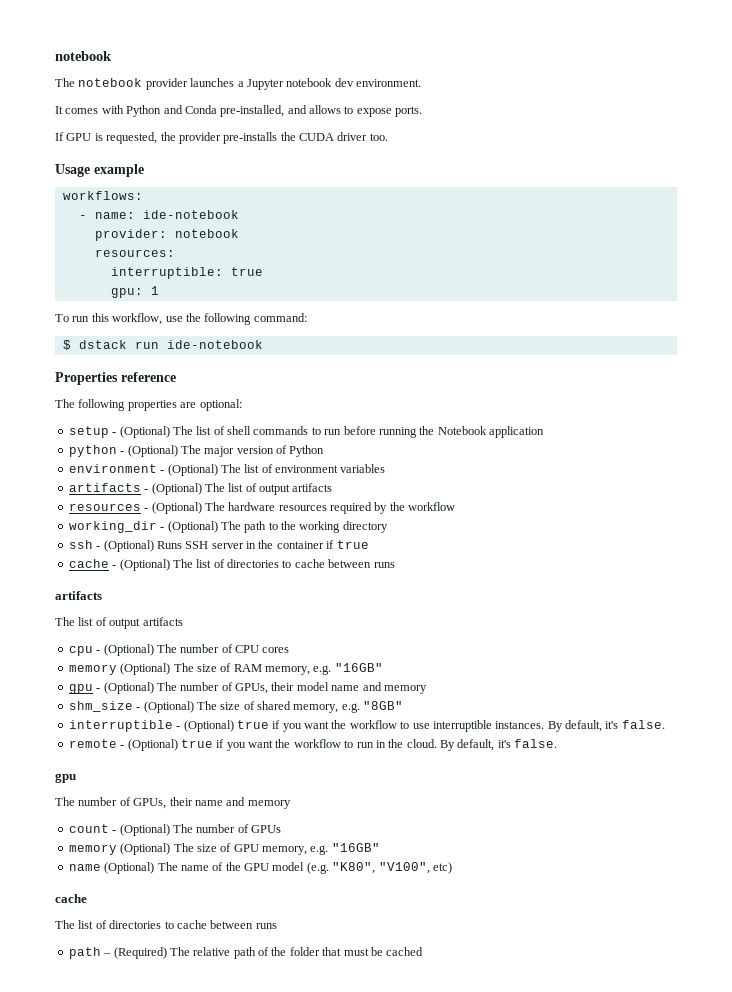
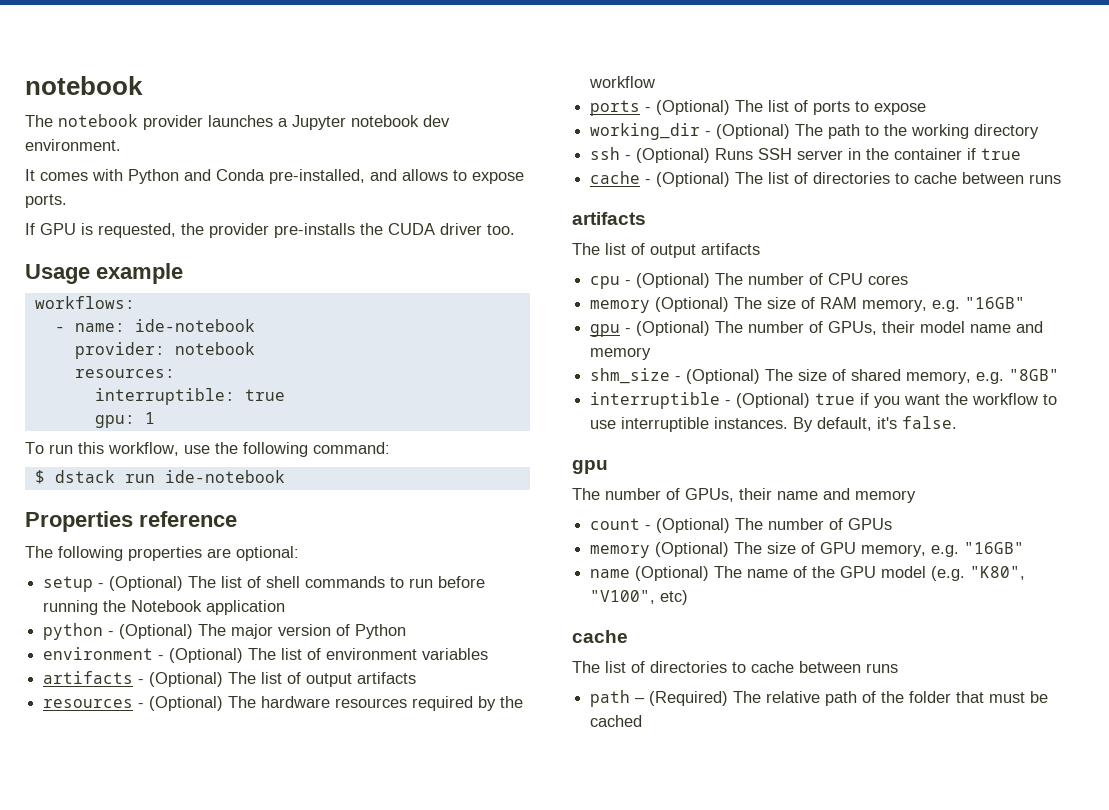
+ ports - (Optional) The list of ports to expose
- remote - (Optional) true if you want the workflow to run in the cloud. By default, it's false.

